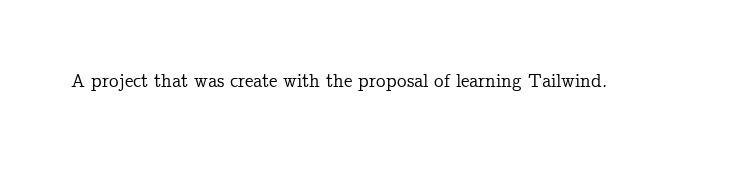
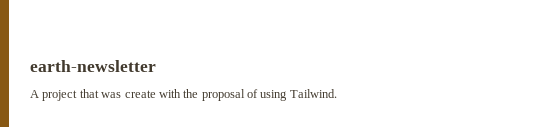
+ earth-newsletter
- A project that was create with the proposal of learning Tailwind.
+ A project that was create with the proposal of using Tailwind.

